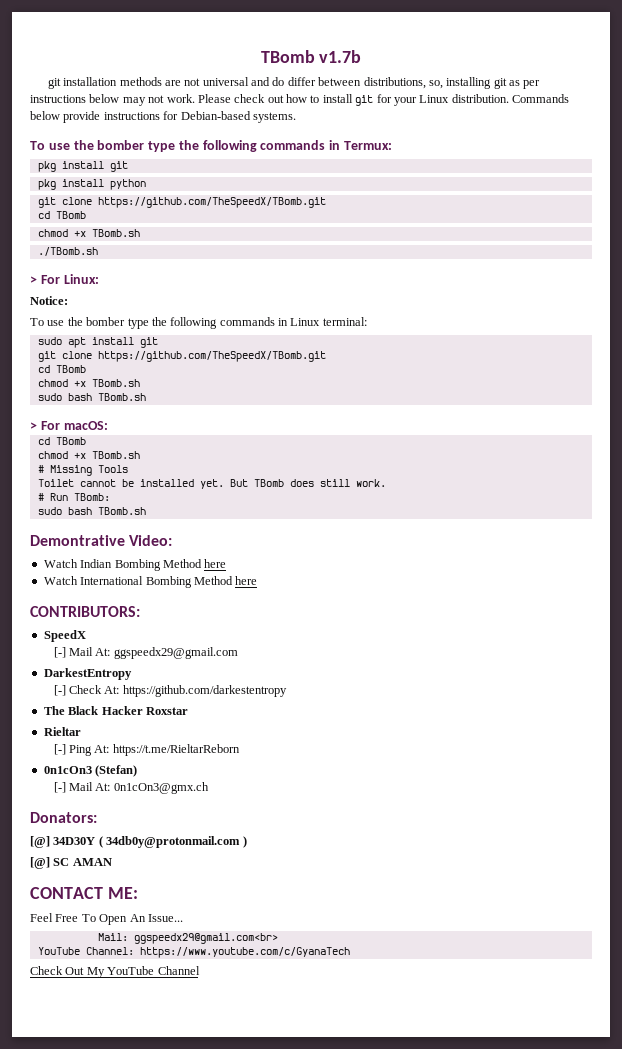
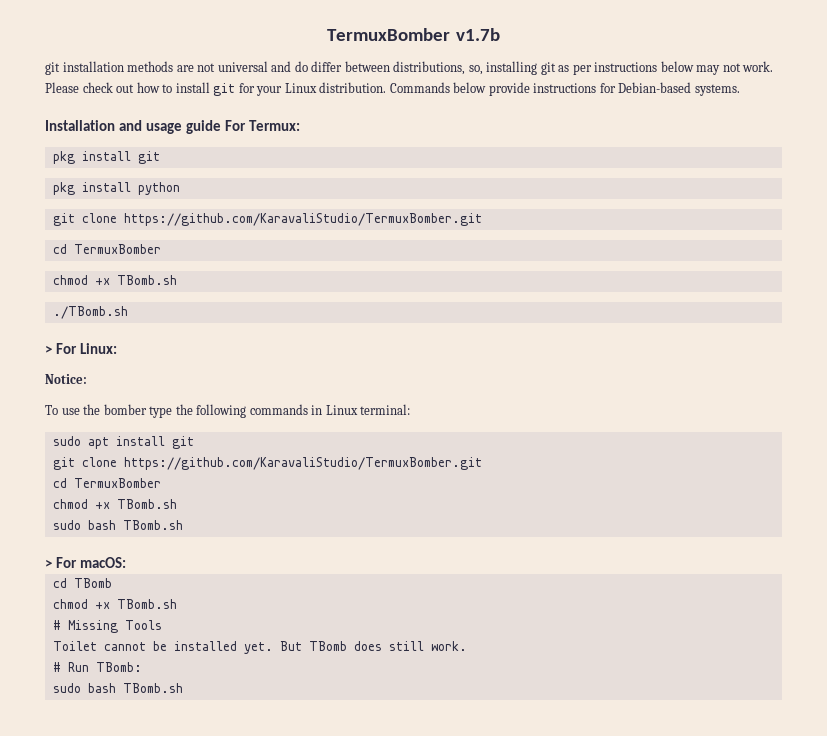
- TBomb v1.7b
+ TermuxBomber v1.7b
- To use the bomber type the following commands in Termux:
+ Installation and usage guide For Termux:
  pkg install python
- git clone https://github.com/TheSpeedX/TBomb.git
- cd TBomb
+ git clone https://github.com/KaravaliStudio/TermuxBomber.git
+ cd TermuxBomber
  sudo apt install git
- git clone https://github.com/TheSpeedX/TBomb.git
- cd TBomb
+ git clone https://github.com/KaravaliStudio/TermuxBomber.git
+ cd TermuxBomber
- Demontrative Video:
- Watch Indian Bombing Method here
- Watch International Bombing Method here
- CONTRIBUTORS:
- SpeedX
- [-] Mail At: ggspeedx29@gmail.com
- DarkestEntropy
- [-] Check At: https://github.com/darkestentropy
- The Black Hacker Roxstar
- Rieltar
- [-] Ping At: https://t.me/RieltarReborn
- 0n1cOn3 (Stefan)
- [-] Mail At: 0n1cOn3@gmx.ch
- Donators:
- [@] 34D30Y ( 34db0y@protonmail.com )
- [@] SC AMAN
- CONTACT ME:
- Feel Free To Open An Issue...
- Mail: ggspeedx29@gmail.com<br>
- YouTube Channel: https://www.youtube.com/c/GyanaTech
- Check Out My YouTube Channel

